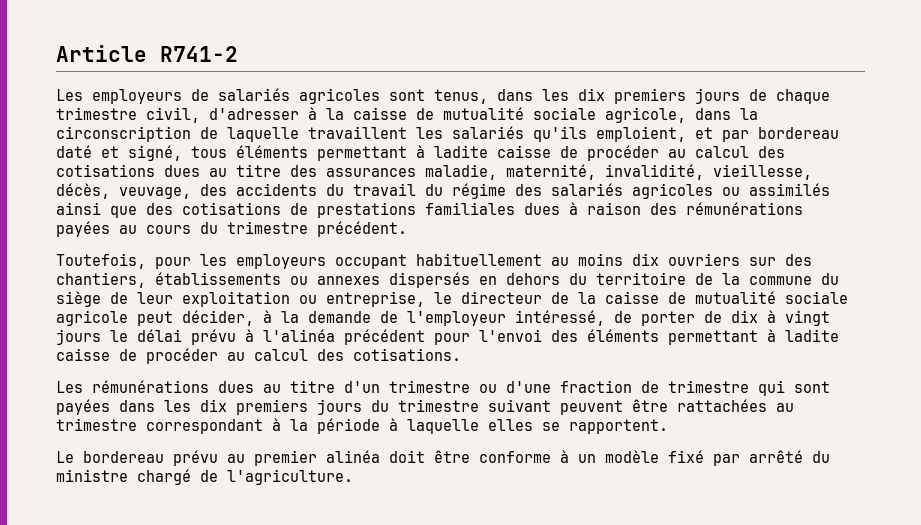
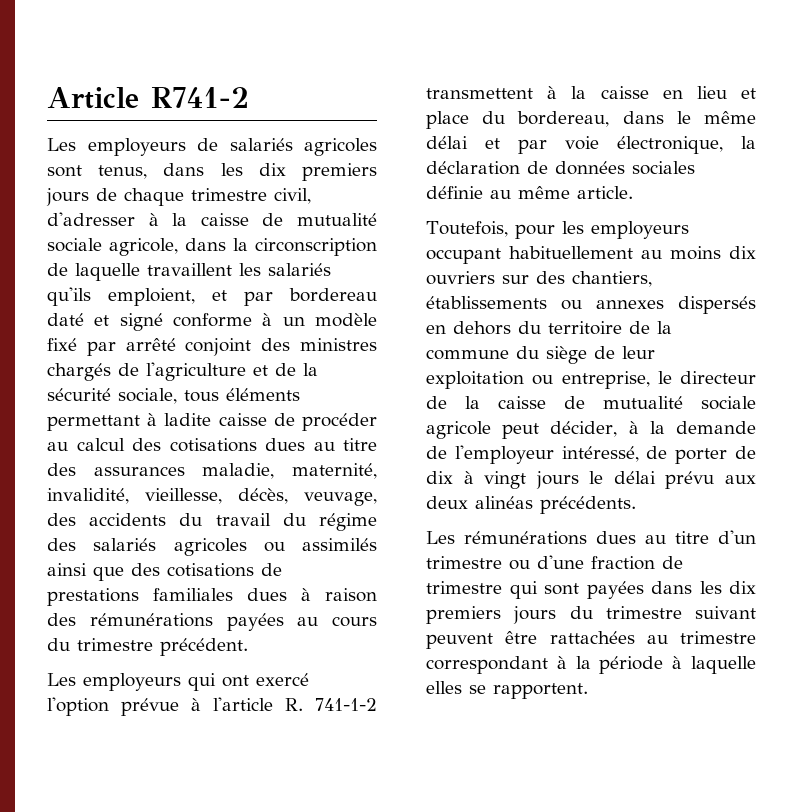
- Les employeurs de salariés agricoles sont tenus, dans les dix premiers jours de chaque trimestre civil, d'adresser à la caisse de mutualité sociale agricole, dans la circonscription de laquelle travaillent les salariés qu'ils emploient, et par bordereau daté et signé, tous éléments permettant à ladite caisse de procéder au calcul des cotisations dues au titre des assurances maladie, maternité, invalidité, vieillesse, décès, veuvage, des accidents du travail du régime des salariés agricoles ou assimilés ainsi que des cotisations de prestations familiales dues à raison des rémunérations payées au cours du trimestre précédent.
+ Les employeurs de salariés agricoles sont tenus, dans les dix premiers jours de chaque trimestre civil, d'adresser à la caisse de mutualité sociale agricole, dans la circonscription de laquelle travaillent les salariés qu'ils emploient, et par bordereau daté et signé conforme à un modèle fixé par arrêté conjoint des ministres chargés de l'agriculture et de la sécurité sociale, tous éléments permettant à ladite caisse de procéder au calcul des cotisations dues au titre des assurances maladie, maternité, invalidité, vieillesse, décès, veuvage, des accidents du travail du régime des salariés agricoles ou assimilés ainsi que des cotisations de prestations familiales dues à raison des rémunérations payées au cours du trimestre précédent.
+ Les employeurs qui ont exercé l'option prévue à l'article R. 741-1-2 transmettent à la caisse en lieu et place du bordereau, dans le même délai et par voie électronique, la déclaration de données sociales définie au même article.
- Toutefois, pour les employeurs occupant habituellement au moins dix ouvriers sur des chantiers, établissements ou annexes dispersés en dehors du territoire de la commune du siège de leur exploitation ou entreprise, le directeur de la caisse de mutualité sociale agricole peut décider, à la demande de l'employeur intéressé, de porter de dix à vingt jours le délai prévu à l'alinéa précédent pour l'envoi des éléments permettant à ladite caisse de procéder au calcul des cotisations.
+ Toutefois, pour les employeurs occupant habituellement au moins dix ouvriers sur des chantiers, établissements ou annexes dispersés en dehors du territoire de la commune du siège de leur exploitation ou entreprise, le directeur de la caisse de mutualité sociale agricole peut décider, à la demande de l'employeur intéressé, de porter de dix à vingt jours le délai prévu aux deux alinéas précédents.
- Le bordereau prévu au premier alinéa doit être conforme à un modèle fixé par arrêté du ministre chargé de l'agriculture.

